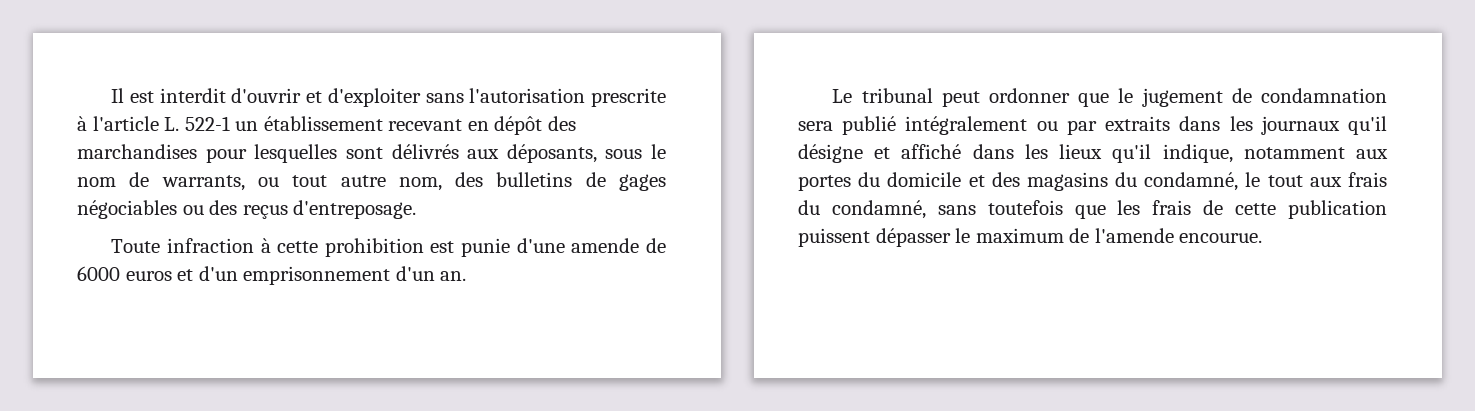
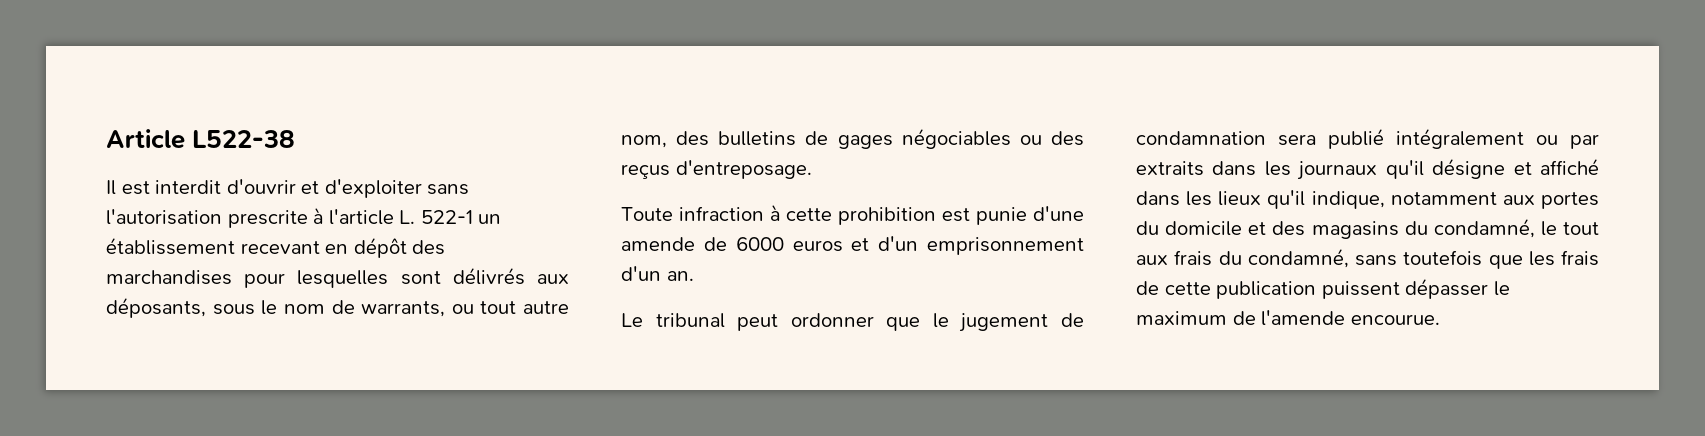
+ Article L522-38

